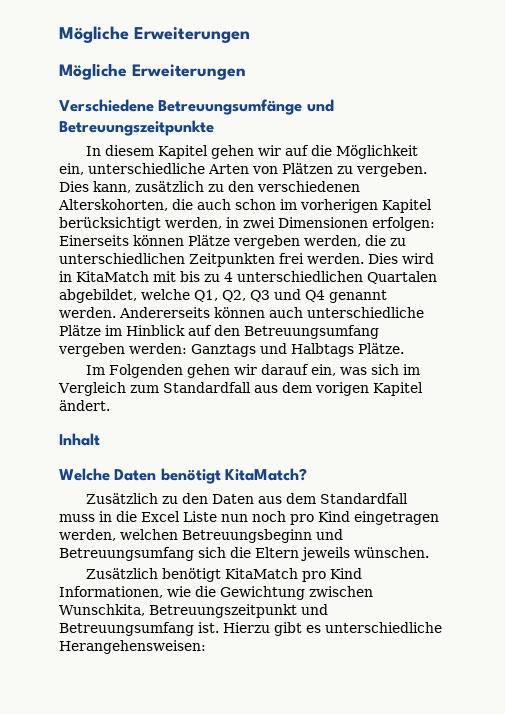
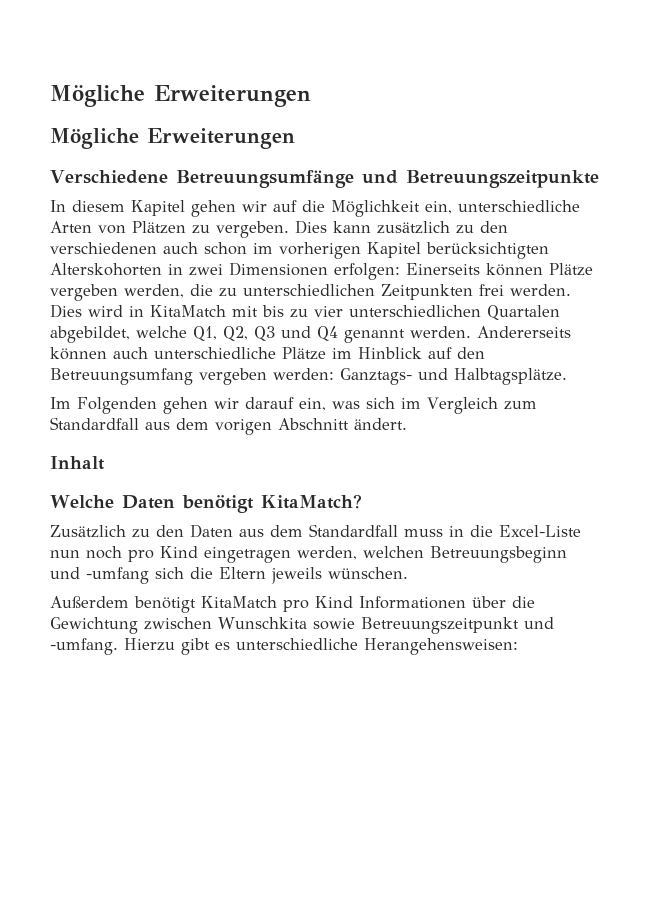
- Dies kann, zusätzlich zu den verschiedenen Alterskohorten, die auch schon im vorherigen Kapitel berücksichtigt werden, in zwei Dimensionen erfolgen: Einerseits können Plätze vergeben werden, die zu unterschiedlichen Zeitpunkten frei werden.
+ Dies kann zusätzlich zu den verschiedenen auch schon im vorherigen Kapitel berücksichtigten Alterskohorten in zwei Dimensionen erfolgen: Einerseits können Plätze vergeben werden, die zu unterschiedlichen Zeitpunkten frei werden.
- Dies wird in KitaMatch mit bis zu 4 unterschiedlichen Quartalen abgebildet, welche Q1, Q2, Q3 und Q4 genannt werden.
+ Dies wird in KitaMatch mit bis zu vier unterschiedlichen Quartalen abgebildet, welche Q1, Q2, Q3 und Q4 genannt werden.
- Andererseits können auch unterschiedliche Plätze im Hinblick auf den Betreuungsumfang vergeben werden: Ganztags und Halbtags Plätze.
+ Andererseits können auch unterschiedliche Plätze im Hinblick auf den Betreuungsumfang vergeben werden: Ganztags- und Halbtagsplätze.
- Im Folgenden gehen wir darauf ein, was sich im Vergleich zum Standardfall aus dem vorigen Kapitel ändert.
+ Im Folgenden gehen wir darauf ein, was sich im Vergleich zum Standardfall aus dem vorigen Abschnitt ändert.
- Zusätzlich zu den Daten aus dem Standardfall muss in die Excel Liste nun noch pro Kind eingetragen werden, welchen Betreuungsbeginn und Betreuungsumfang sich die Eltern jeweils wünschen.
+ Zusätzlich zu den Daten aus dem Standardfall muss in die Excel-Liste nun noch pro Kind eingetragen werden, welchen Betreuungsbeginn und -umfang sich die Eltern jeweils wünschen.
- Zusätzlich benötigt KitaMatch pro Kind Informationen, wie die Gewichtung zwischen Wunschkita, Betreuungszeitpunkt und Betreuungsumfang ist.
+ Außerdem benötigt KitaMatch pro Kind Informationen über die Gewichtung zwischen Wunschkita sowie Betreuungszeitpunkt und -umfang.

